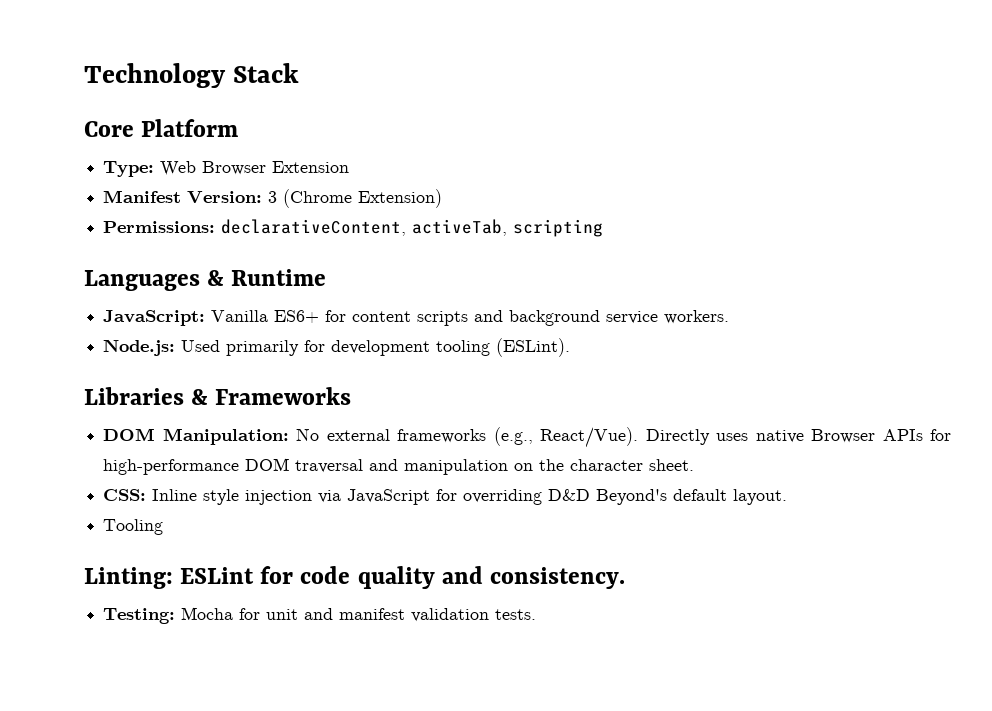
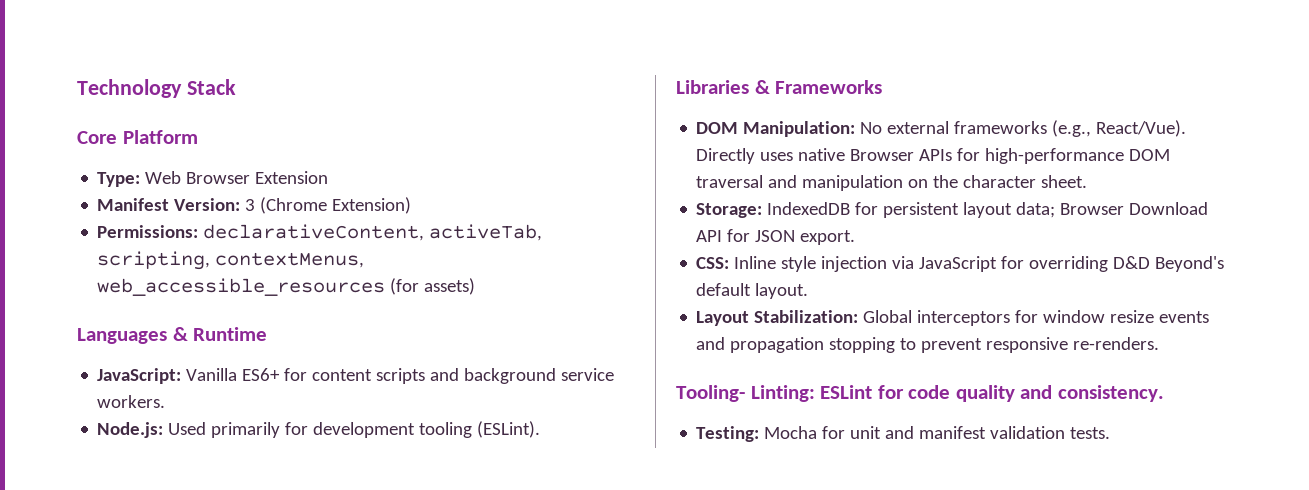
- Permissions: declarativeContent, activeTab, scripting
+ Permissions: declarativeContent, activeTab, scripting, contextMenus, web_accessible_resources (for assets)
+ Storage: IndexedDB for persistent layout data; Browser Download API for JSON export.
- Tooling
- Linting: ESLint for code quality and consistency.
+ Layout Stabilization: Global interceptors for window resize events and propagation stopping to prevent responsive re-renders.
+ Tooling- Linting: ESLint for code quality and consistency.

